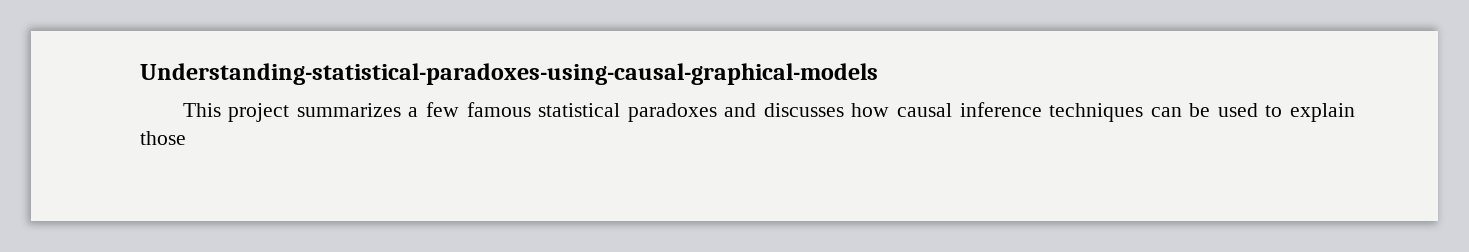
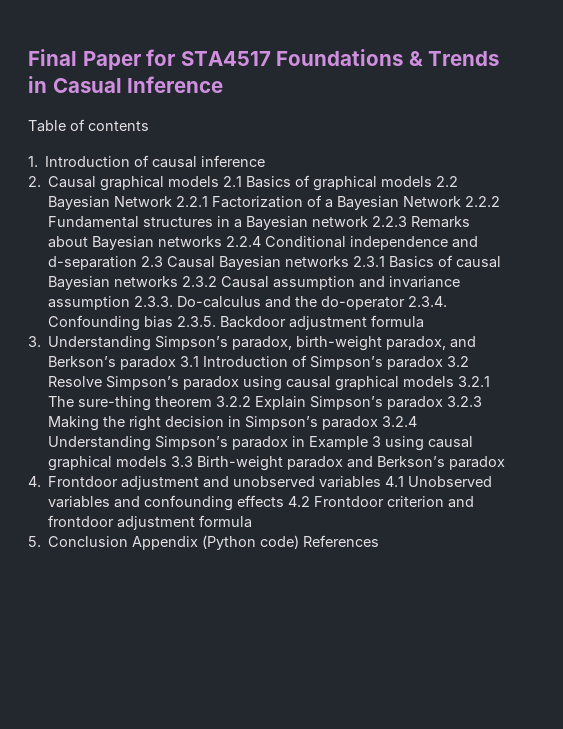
- Understanding-statistical-paradoxes-using-causal-graphical-models
- This project summarizes a few famous statistical paradoxes and discusses how causal inference techniques can be used to explain those
+ Final Paper for STA4517 Foundations & Trends in Casual Inference
+ Table of contents
+ 1. Introduction of causal inference
+ 2. Causal graphical models 2.1 Basics of graphical models 2.2 Bayesian Network 2.2.1 Factorization of a Bayesian Network 2.2.2 Fundamental structures in a Bayesian network 2.2.3 Remarks about Bayesian networks 2.2.4 Conditional independence and d-separation 2.3 Causal Bayesian networks 2.3.1 Basics of causal Bayesian networks 2.3.2 Causal assumption and invariance assumption 2.3.3. Do-calculus and the do-operator 2.3.4. Confounding bias 2.3.5. Backdoor adjustment formula
+ 3. Understanding Simpson’s paradox, birth-weight paradox, and Berkson’s paradox 3.1 Introduction of Simpson’s paradox 3.2 Resolve Simpson’s paradox using causal graphical models 3.2.1 The sure-thing theorem 3.2.2 Explain Simpson’s paradox 3.2.3 Making the right decision in Simpson’s paradox 3.2.4 Understanding Simpson’s paradox in Example 3 using causal graphical models 3.3 Birth-weight paradox and Berkson’s paradox
+ 4. Frontdoor adjustment and unobserved variables 4.1 Unobserved variables and confounding effects 4.2 Frontdoor criterion and frontdoor adjustment formula
+ 5. Conclusion Appendix (Python code) References

